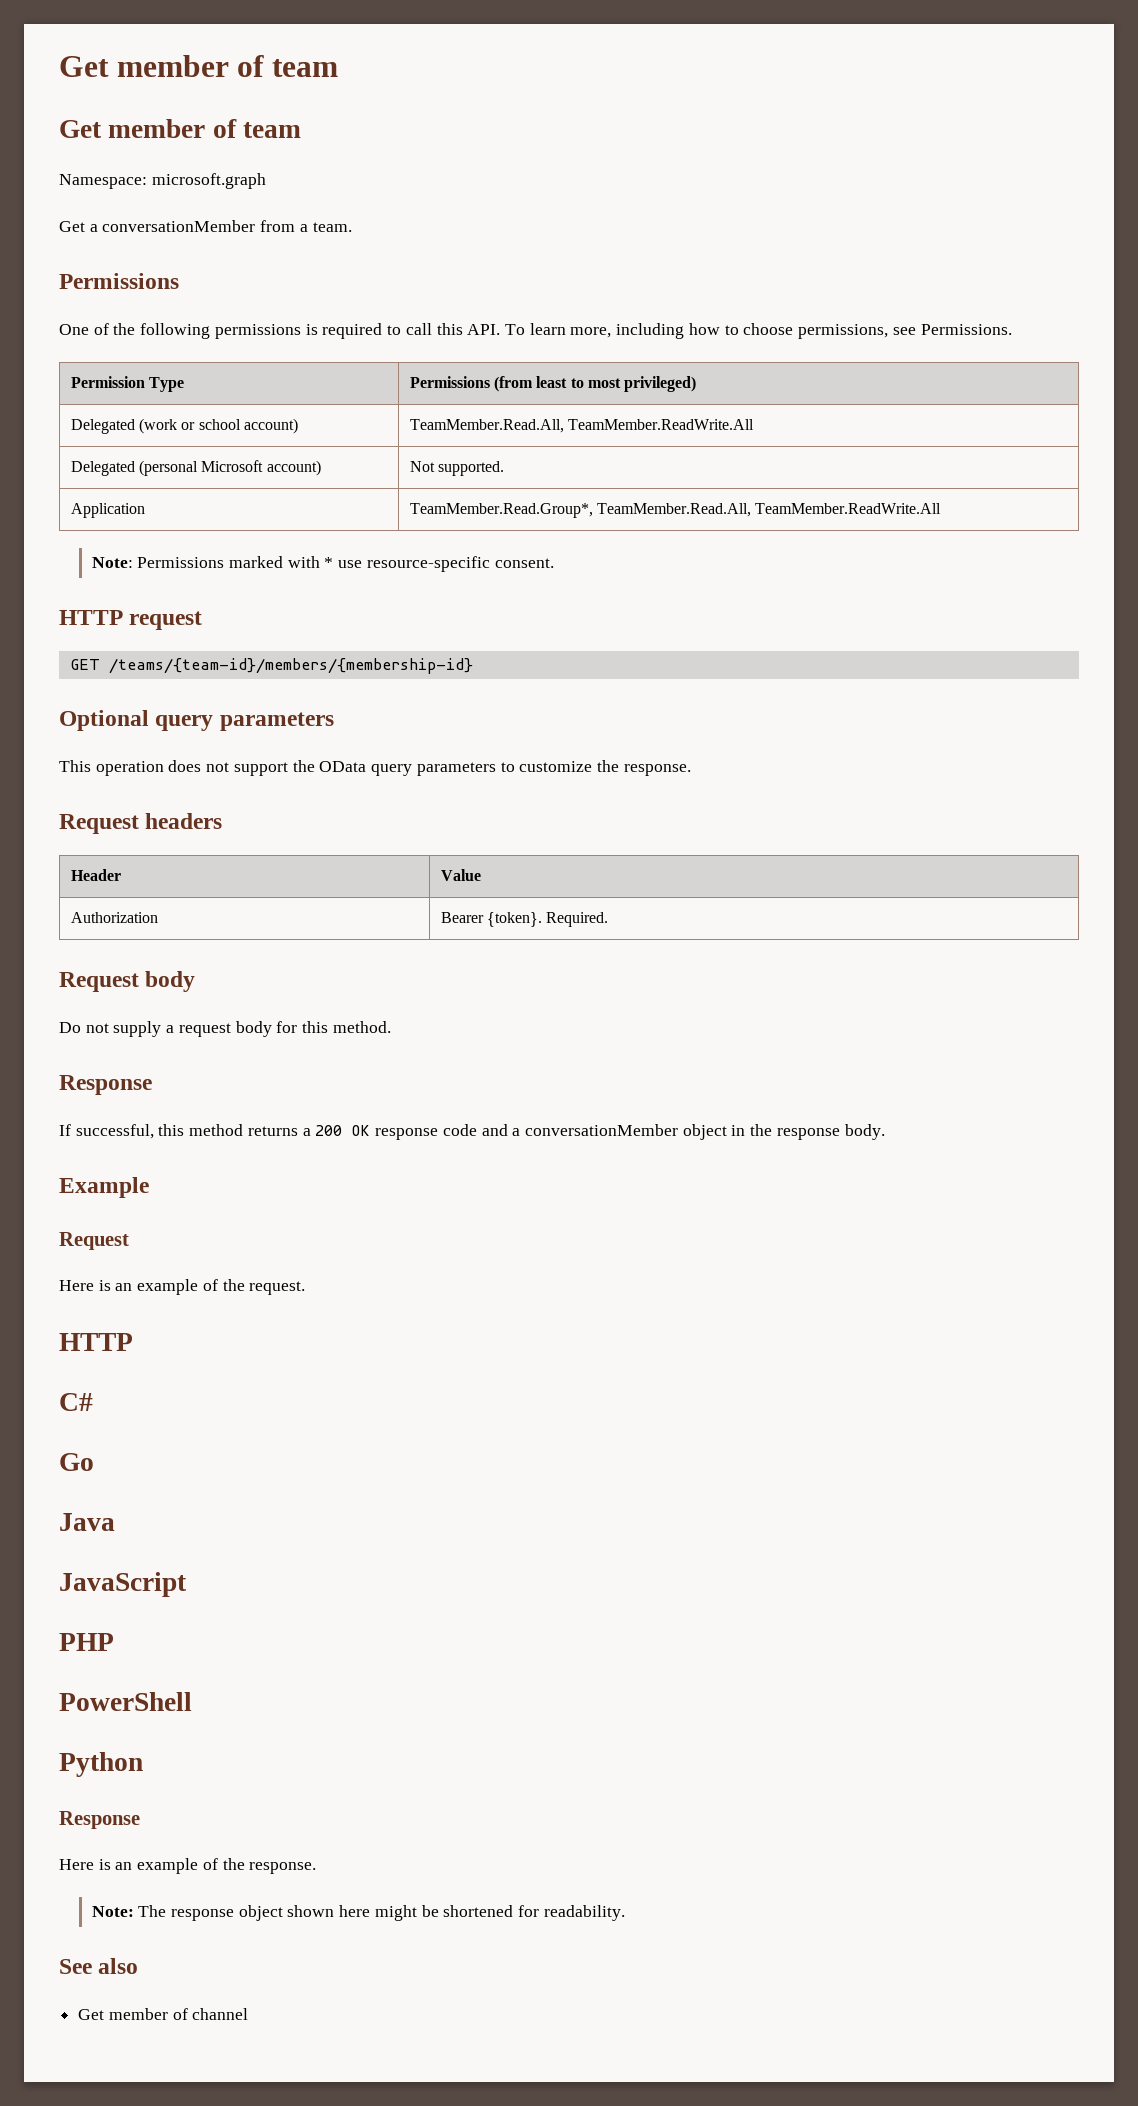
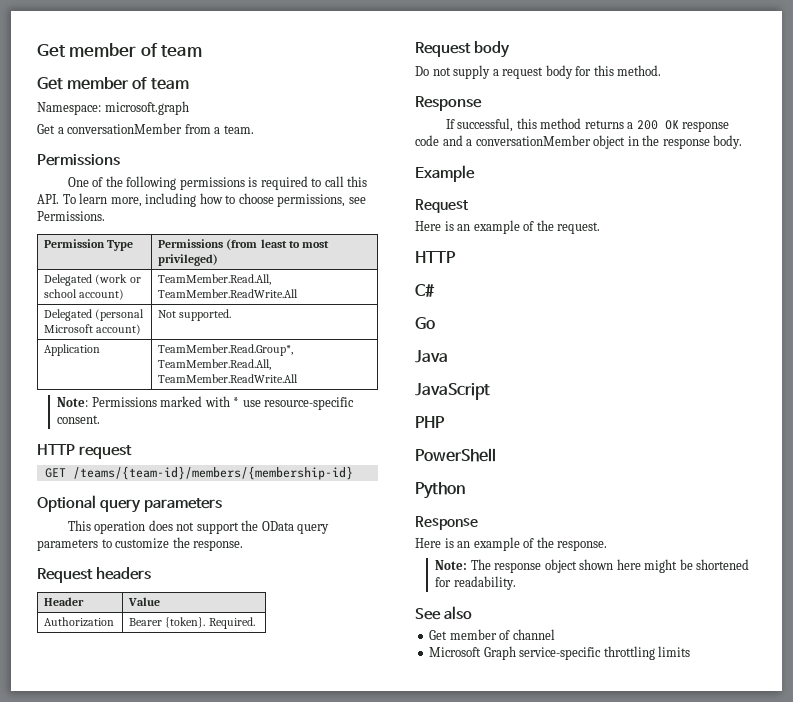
+ Microsoft Graph service-specific throttling limits

